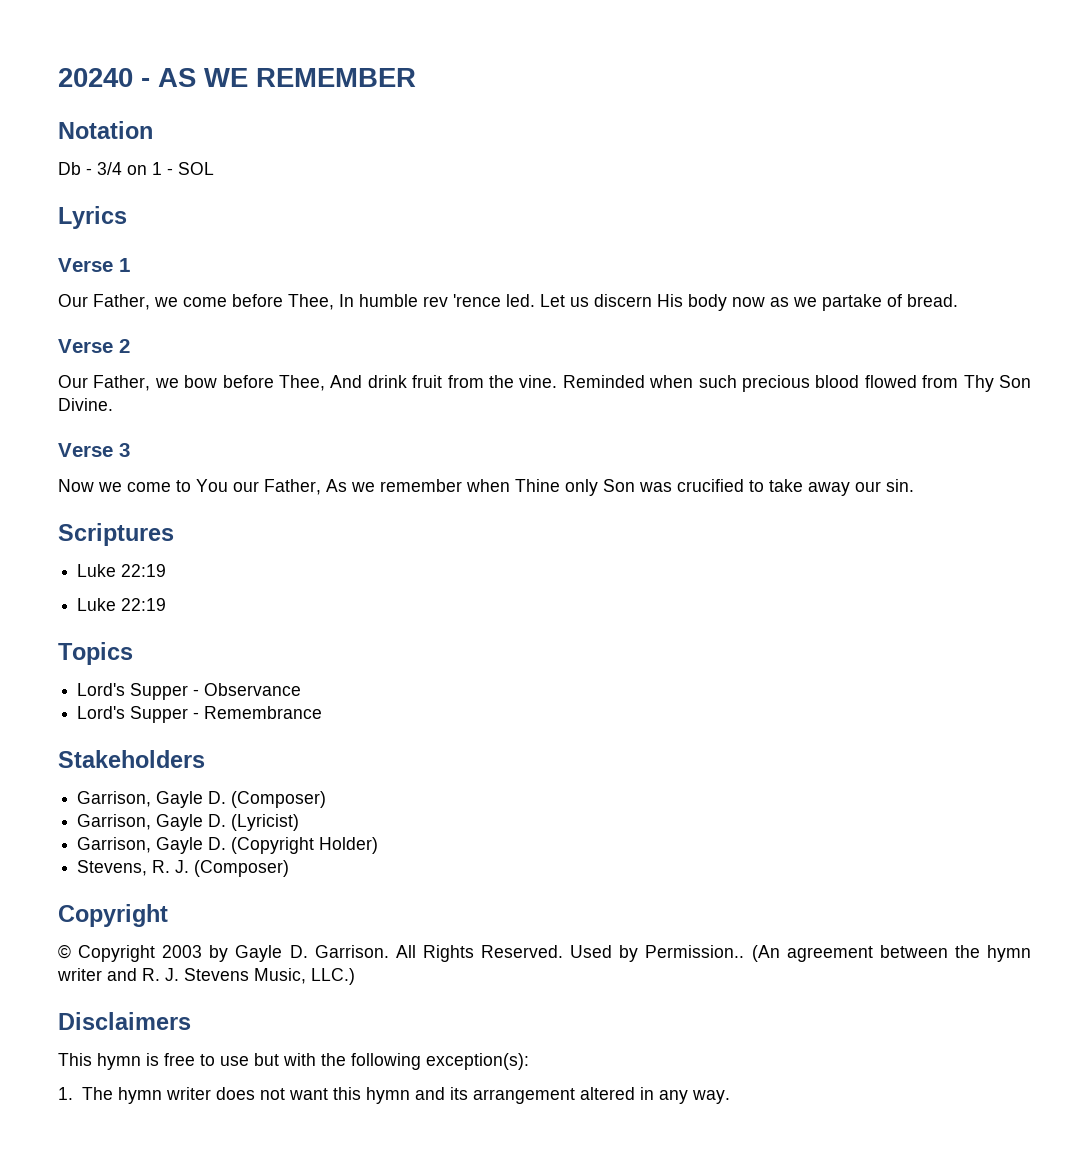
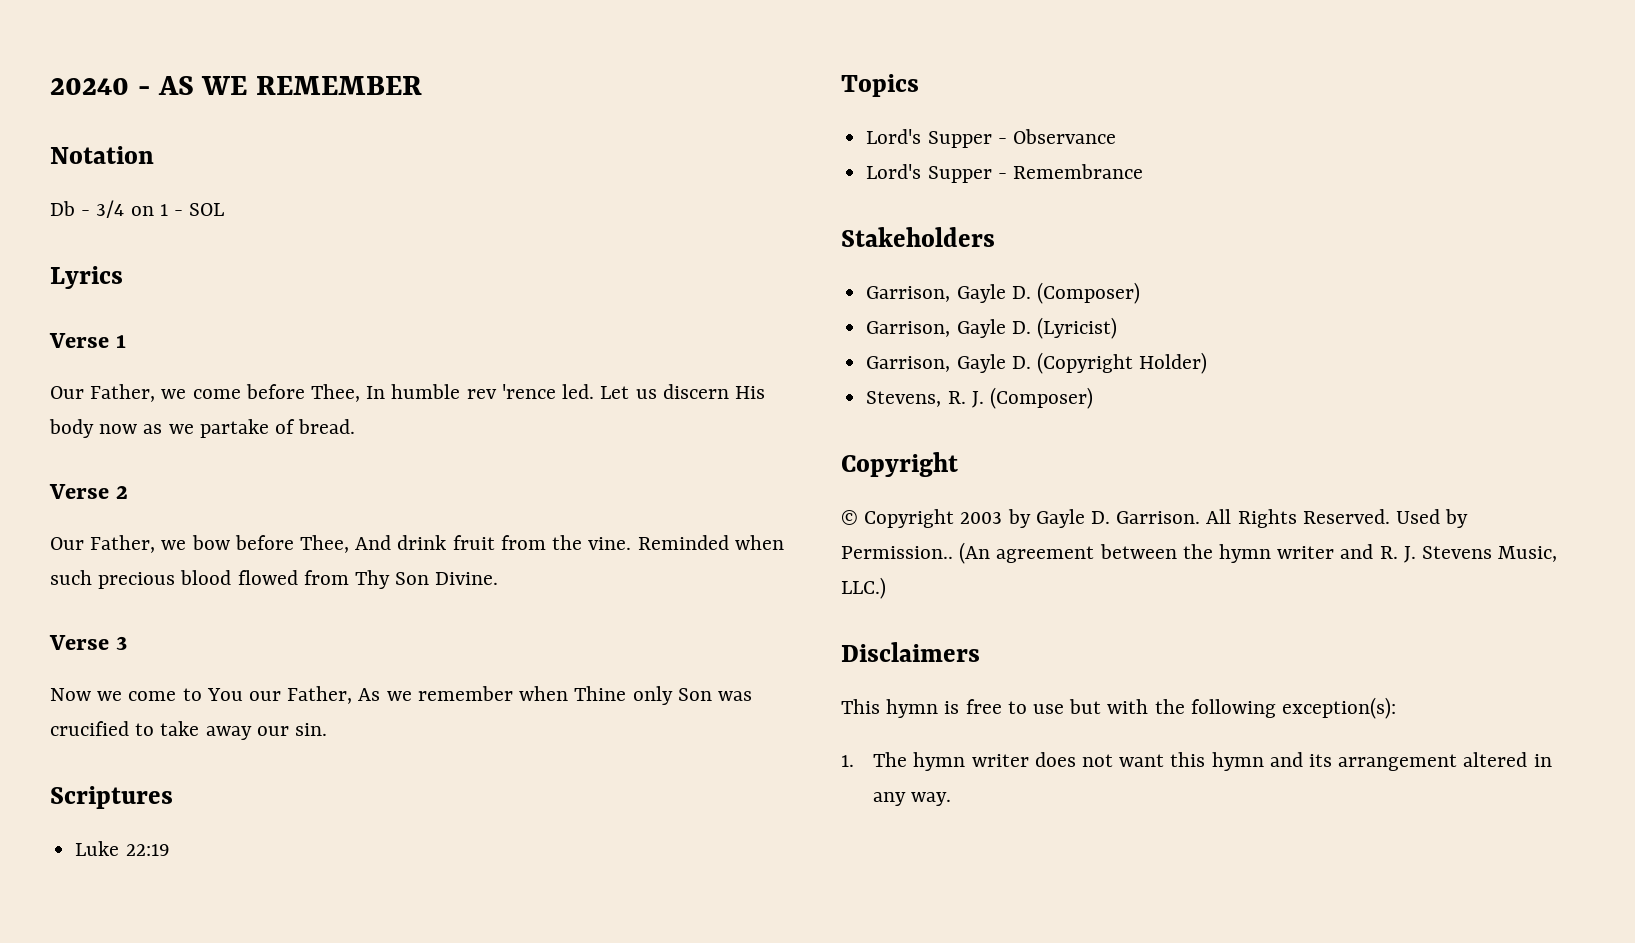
  Scriptures
- Luke 22:19

